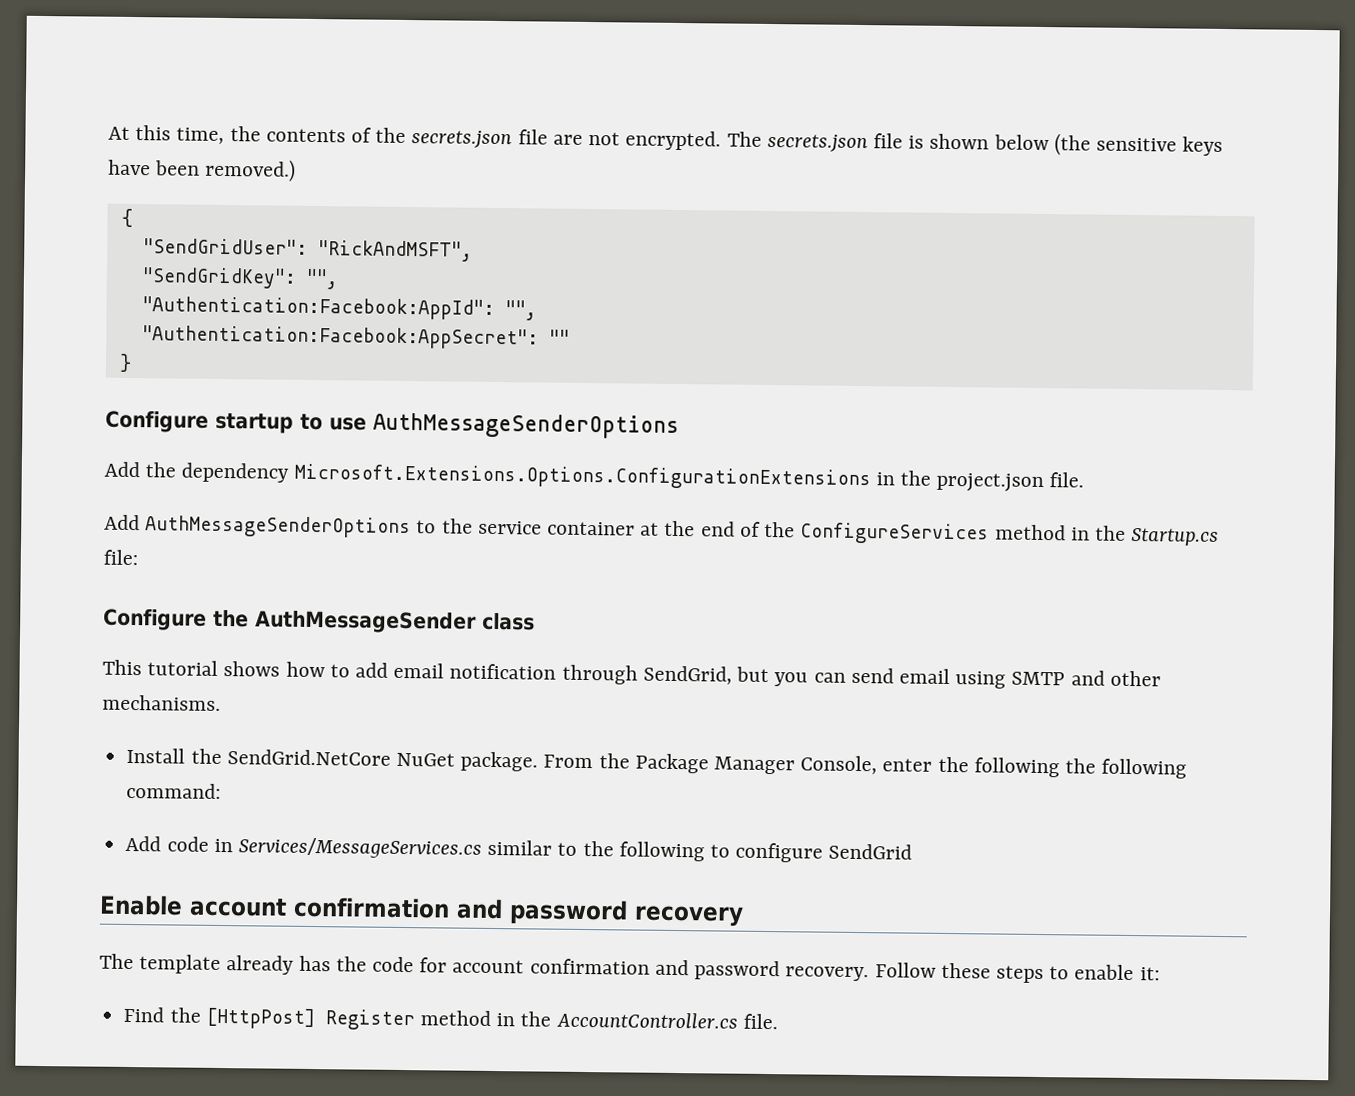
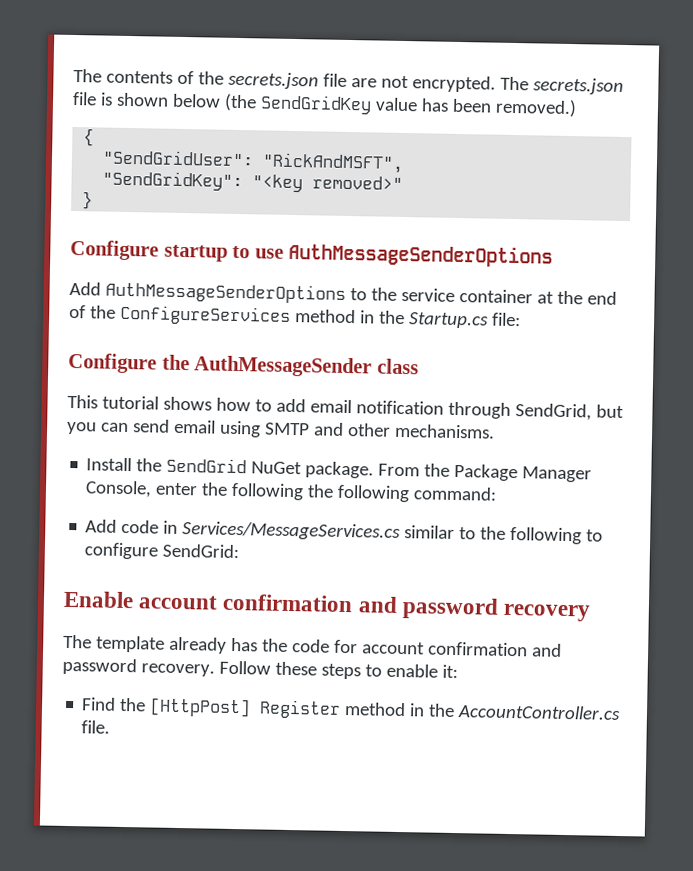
- At this time, the contents of the secrets.json file are not encrypted.
+ The contents of the secrets.json file are not encrypted.
- The secrets.json file is shown below (the sensitive keys have been removed.)
+ The secrets.json file is shown below (the SendGridKey value has been removed.)
- "SendGridKey": "",
- "Authentication:Facebook:AppId": "",
- "Authentication:Facebook:AppSecret": ""
+ "SendGridKey": "<key removed>"
- Add the dependency Microsoft.Extensions.Options.ConfigurationExtensions in the project.json file.
- Install the SendGrid.NetCore NuGet package.
+ Install the SendGrid NuGet package.
- Add code in Services/MessageServices.cs similar to the following to configure SendGrid
+ Add code in Services/MessageServices.cs similar to the following to configure SendGrid:

